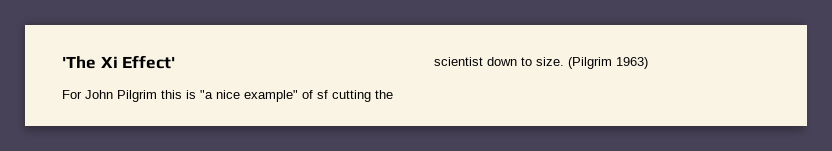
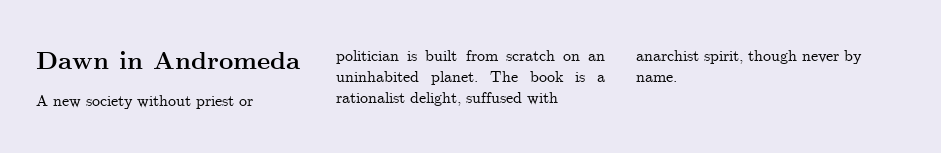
- 'The Xi Effect'
- For John Pilgrim this is "a nice example" of sf cutting the scientist down to size. (Pilgrim 1963)
+ Dawn in Andromeda
+ A new society without priest or politician is built from scratch on an uninhabited planet. The book is a rationalist delight, suffused with anarchist spirit, though never by name.

